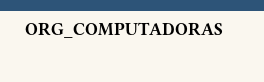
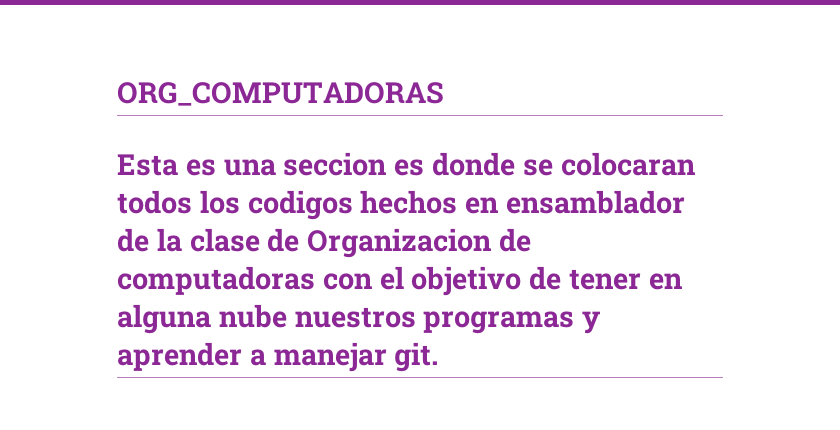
+ Esta es una seccion es donde se colocaran todos los codigos hechos en ensamblador de la clase de Organizacion de computadoras con el objetivo de tener en alguna nube nuestros programas y aprender a manejar git.

